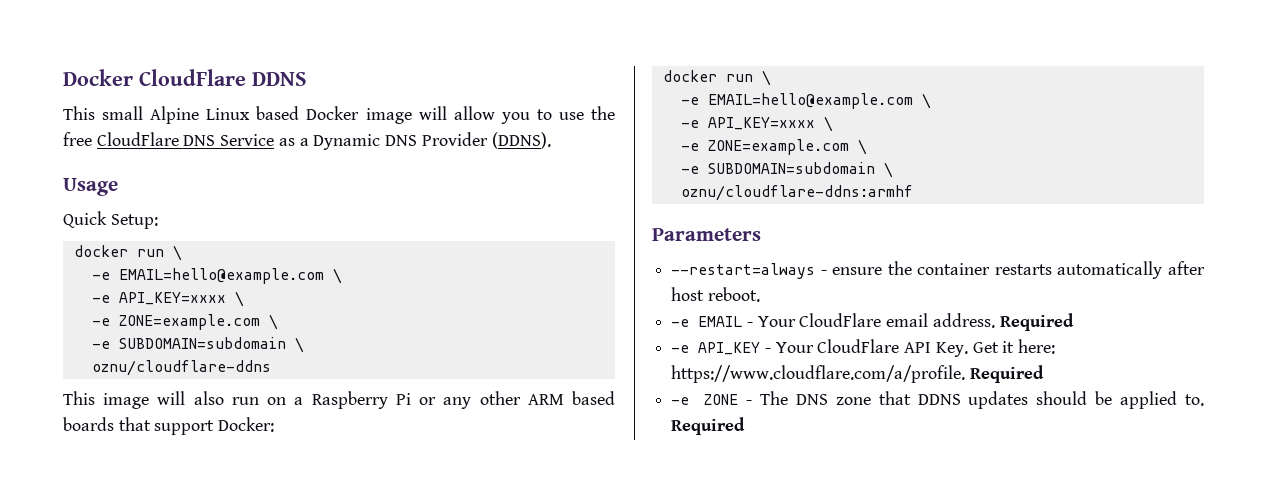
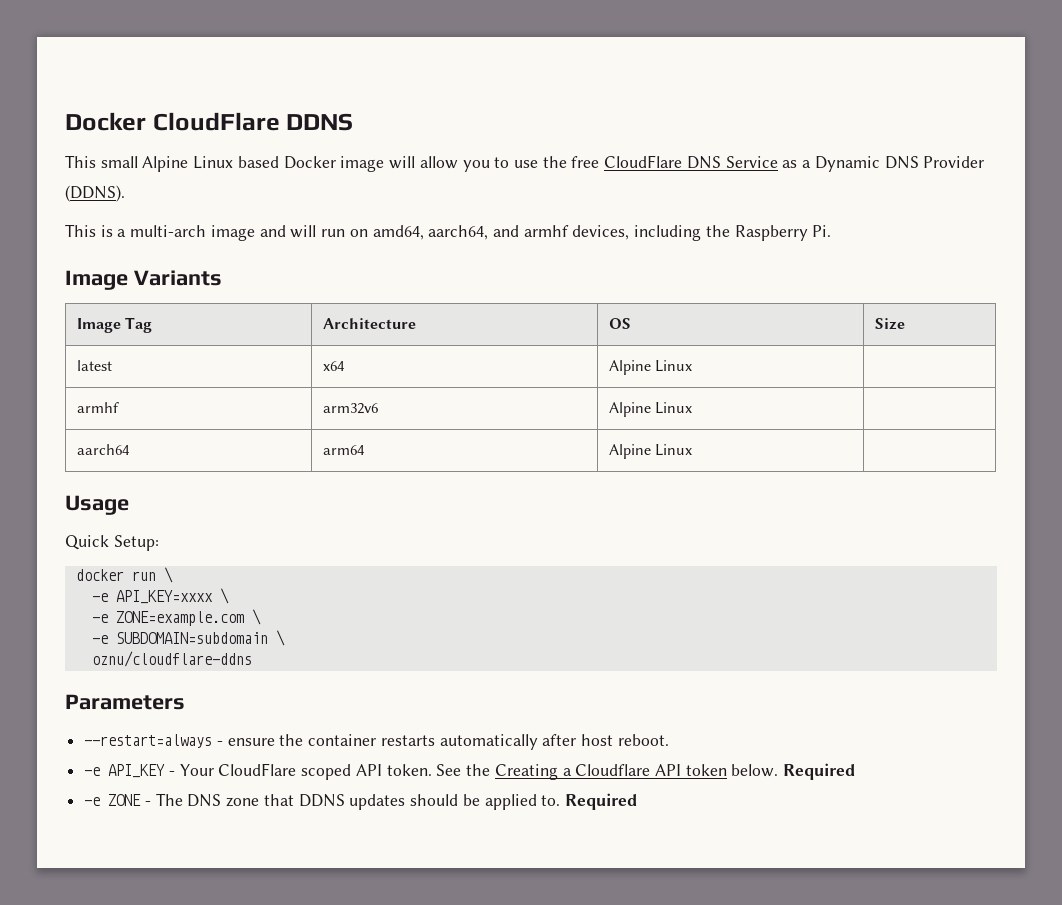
+ This is a multi-arch image and will run on amd64, aarch64, and armhf devices, including the Raspberry Pi.
+ Image Variants
+ Image Tag | Architecture | OS | Size
+ latest | x64 | Alpine Linux |
+ armhf | arm32v6 | Alpine Linux |
+ aarch64 | arm64 | Alpine Linux |
  Quick Setup:
  docker run \
- -e EMAIL=hello@example.com \
- This image will also run on a Raspberry Pi or any other ARM based boards that support Docker:
- docker run \
- -e EMAIL=hello@example.com \
- -e API_KEY=xxxx \
- -e ZONE=example.com \
- -e SUBDOMAIN=subdomain \
- oznu/cloudflare-ddns:armhf
- -e EMAIL - Your CloudFlare email address. Required
- -e API_KEY - Your CloudFlare API Key. Get it here: https://www.cloudflare.com/a/profile. Required
+ -e API_KEY - Your CloudFlare scoped API token. See the Creating a Cloudflare API token below. Required

